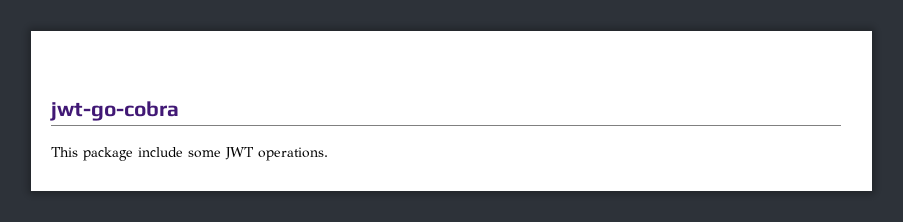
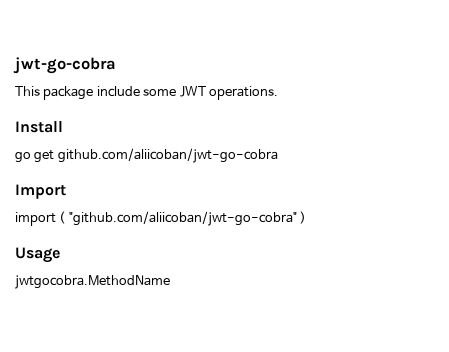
+ Install
+ go get github.com/aliicoban/jwt-go-cobra
+ Import
+ import ( "github.com/aliicoban/jwt-go-cobra" )
+ Usage
+ jwtgocobra.MethodName

